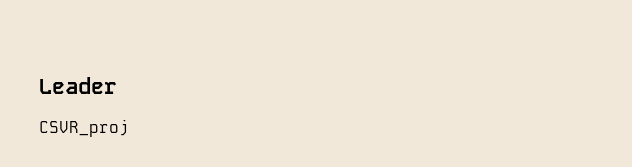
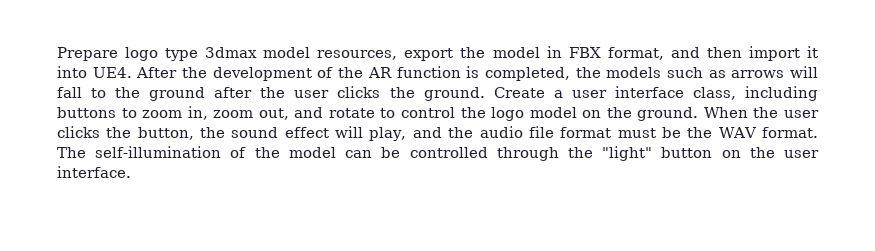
- Leader
- CSVR_proj
+ Prepare logo type 3dmax model resources, export the model in FBX format, and then import it into UE4. After the development of the AR function is completed, the models such as arrows will fall to the ground after the user clicks the ground. Create a user interface class, including buttons to zoom in, zoom out, and rotate to control the logo model on the ground. When the user clicks the button, the sound effect will play, and the audio file format must be the WAV format. The self-illumination of the model can be controlled through the "light" button on the user interface.

